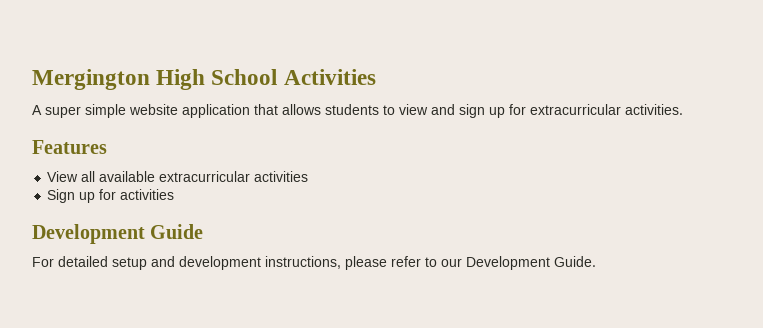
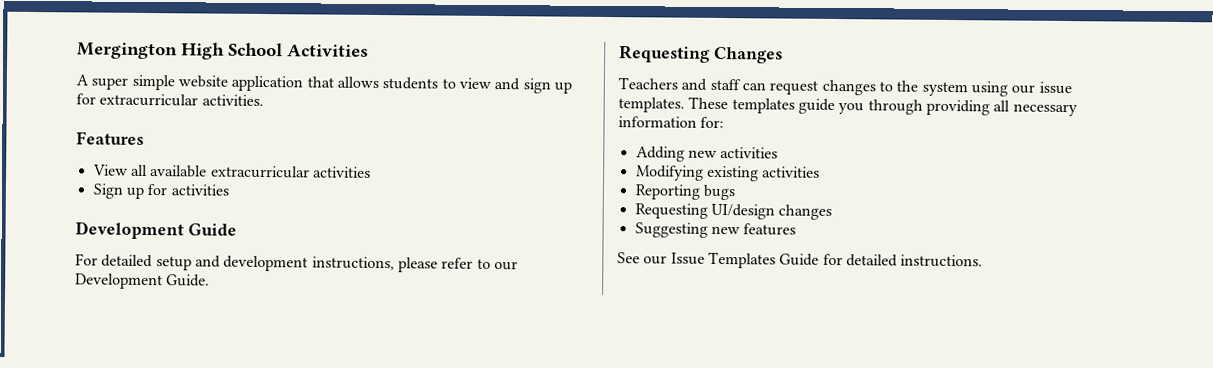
+ Requesting Changes
+ Teachers and staff can request changes to the system using our issue templates. These templates guide you through providing all necessary information for:
+ Adding new activities
+ Modifying existing activities
+ Reporting bugs
+ Requesting UI/design changes
+ Suggesting new features
+ See our Issue Templates Guide for detailed instructions.

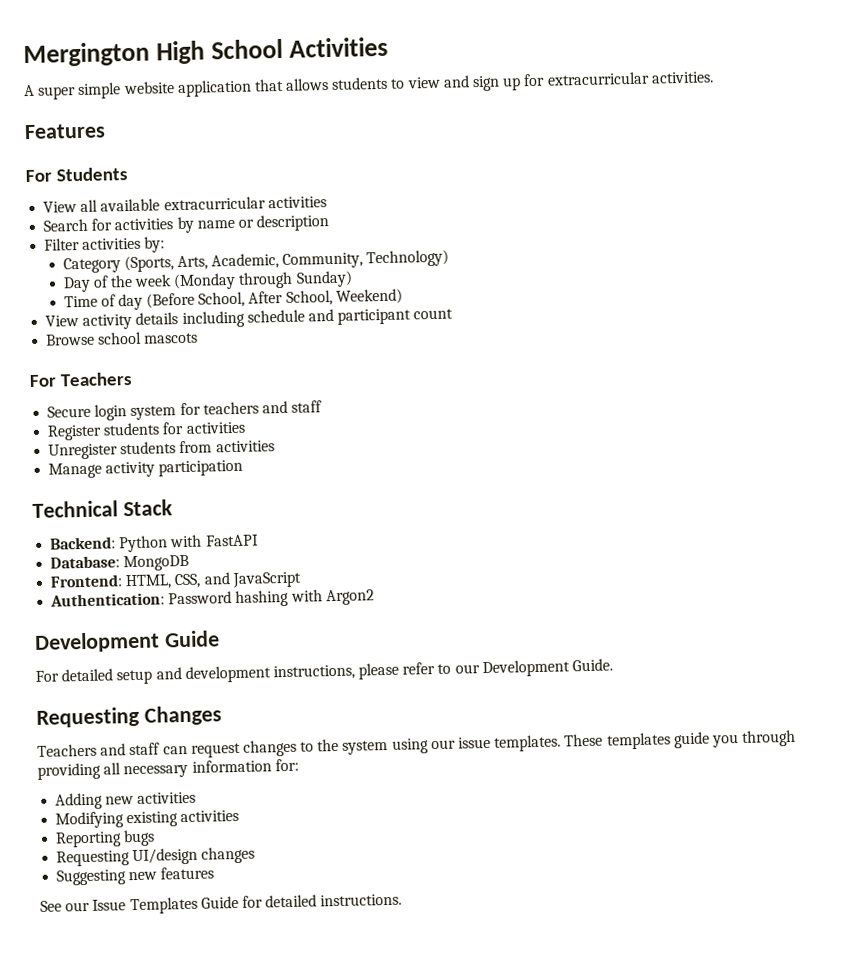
+ For Students
- Sign up for activities
+ Search for activities by name or description
+ Filter activities by:
+ Category (Sports, Arts, Academic, Community, Technology)
+ Day of the week (Monday through Sunday)
+ Time of day (Before School, After School, Weekend)
+ View activity details including schedule and participant count
+ Browse school mascots
+ For Teachers
+ Secure login system for teachers and staff
+ Register students for activities
+ Unregister students from activities
+ Manage activity participation
+ Technical Stack
+ Backend: Python with FastAPI
+ Database: MongoDB
+ Frontend: HTML, CSS, and JavaScript
+ Authentication: Password hashing with Argon2

